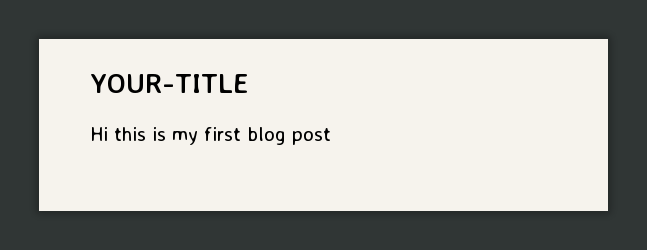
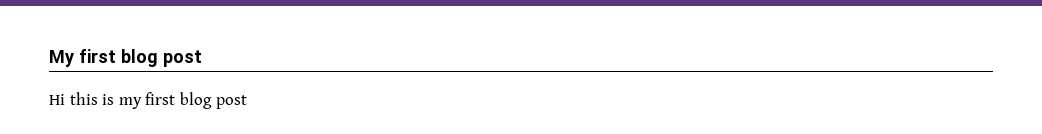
- YOUR-TITLE
+ My first blog post

